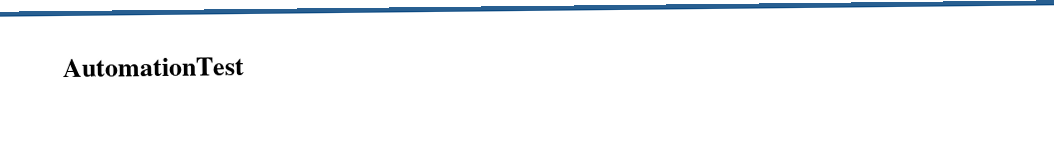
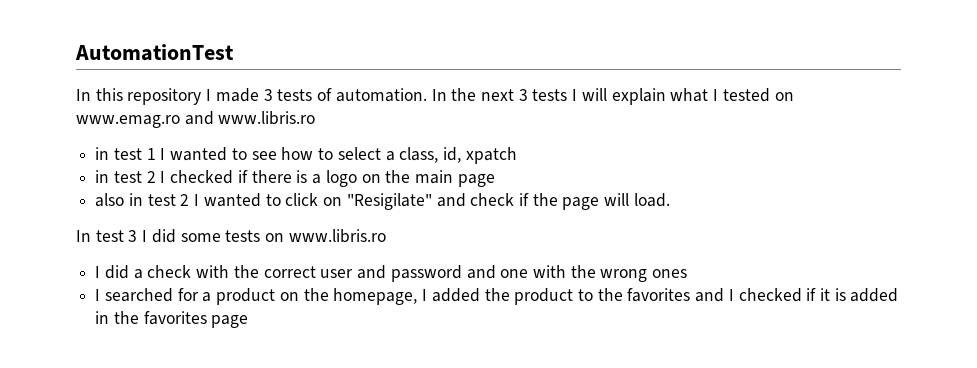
+ In this repository I made 3 tests of automation. In the next 3 tests I will explain what I tested on www.emag.ro and www.libris.ro
+ in test 1 I wanted to see how to select a class, id, xpatch
+ in test 2 I checked if there is a logo on the main page
+ also in test 2 I wanted to click on "Resigilate" and check if the page will load.
+ In test 3 I did some tests on www.libris.ro
+ I did a check with the correct user and password and one with the wrong ones
+ I searched for a product on the homepage, I added the product to the favorites and I checked if it is added in the favorites page

